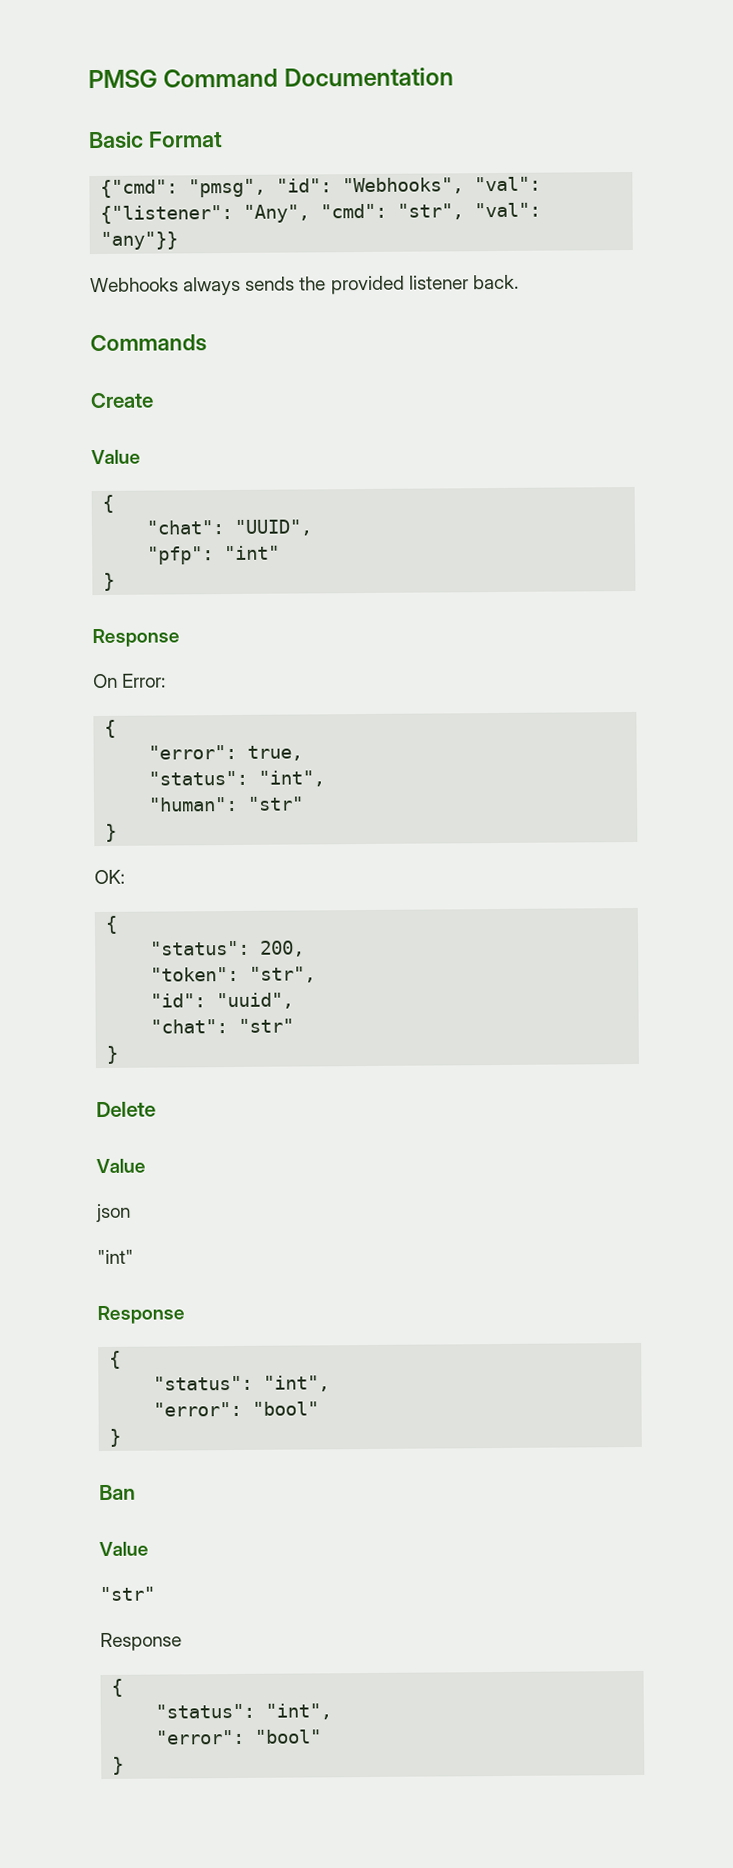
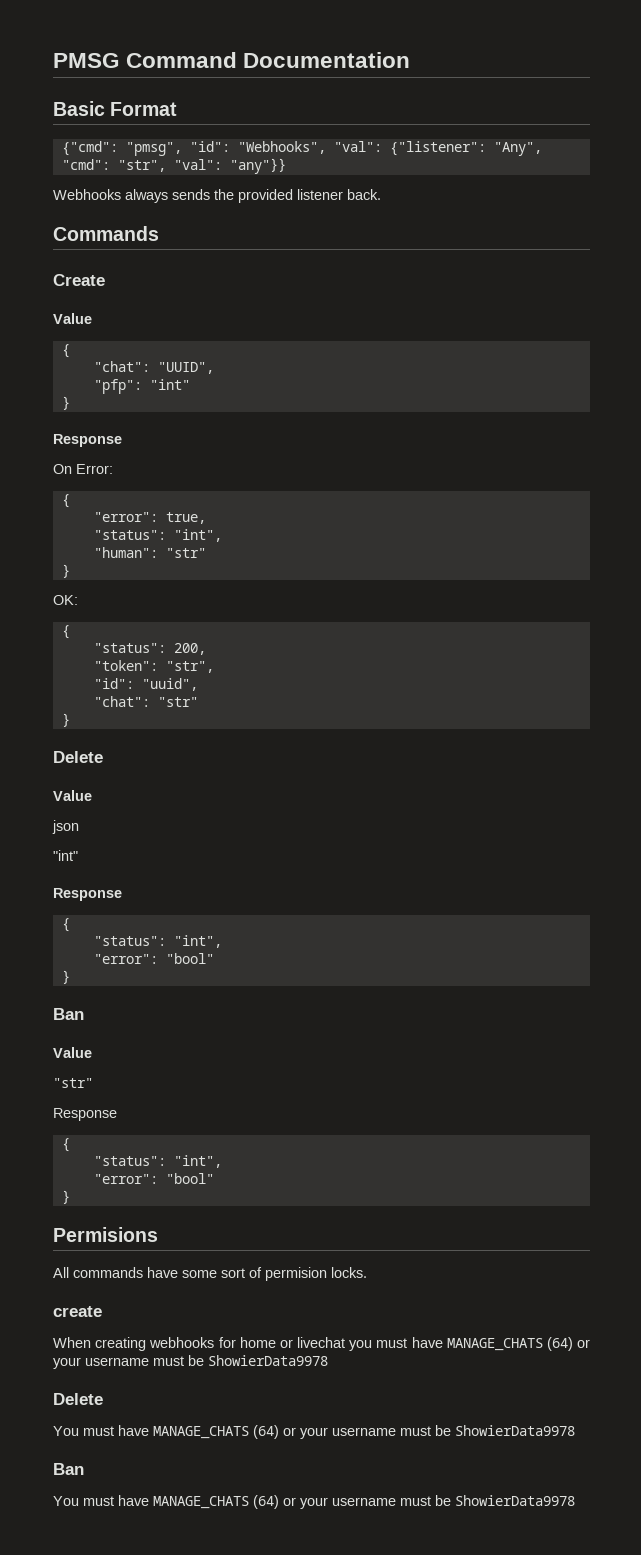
+ Permisions
+ All commands have some sort of permision locks.
+ create
+ When creating webhooks for home or livechat you must have MANAGE_CHATS (64) or your username must be ShowierData9978
+ Delete
+ You must have MANAGE_CHATS (64) or your username must be ShowierData9978
+ Ban
+ You must have MANAGE_CHATS (64) or your username must be ShowierData9978

